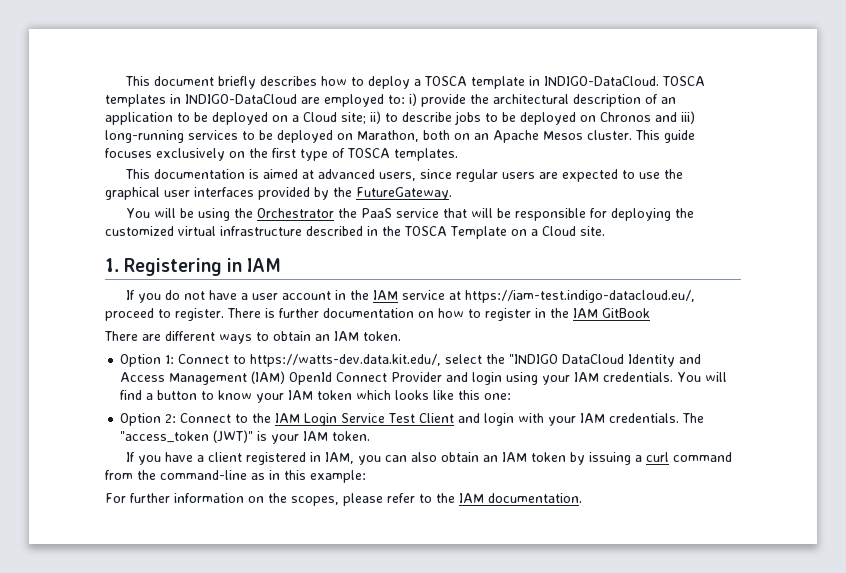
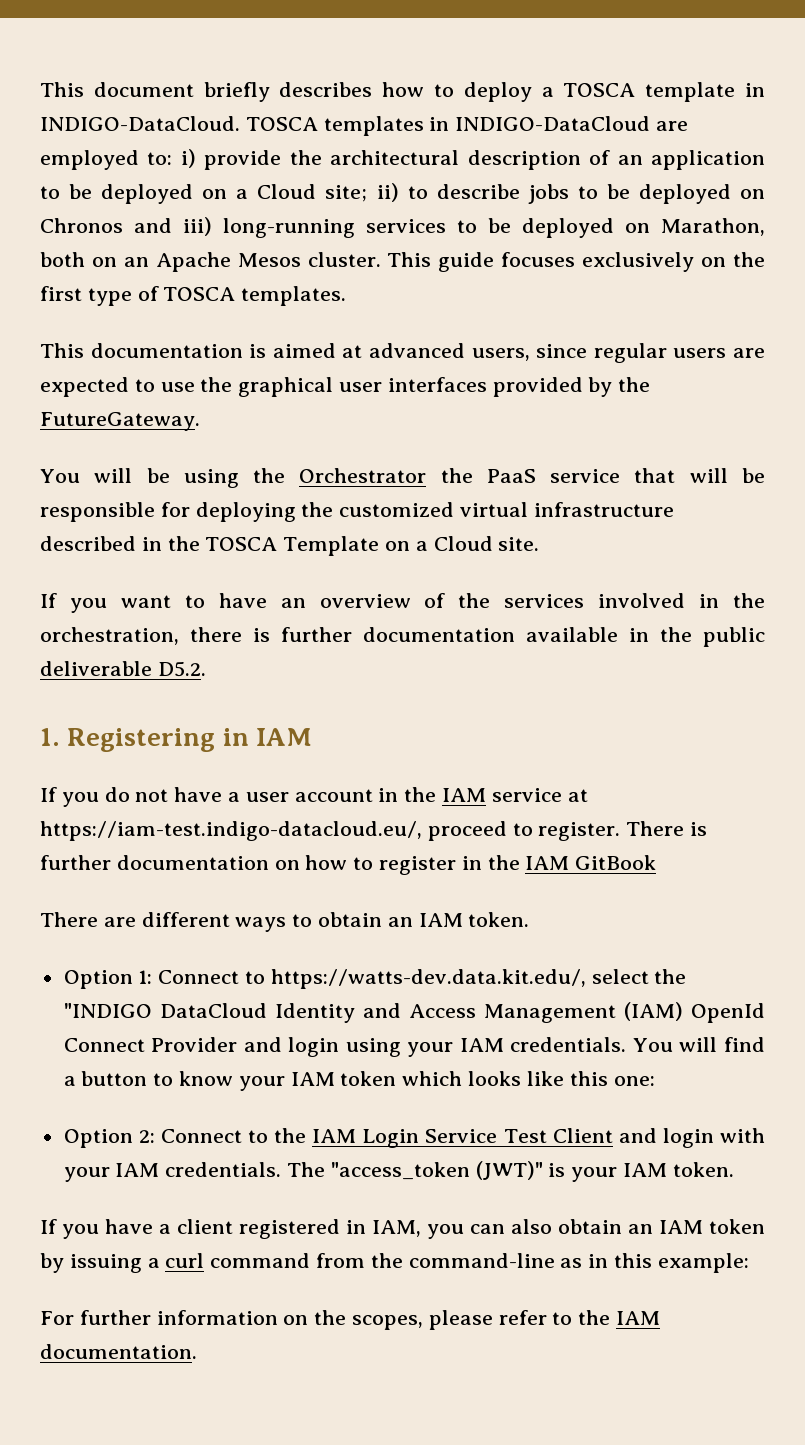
+ If you want to have an overview of the services involved in the orchestration, there is further documentation available in the public deliverable D5.2.

